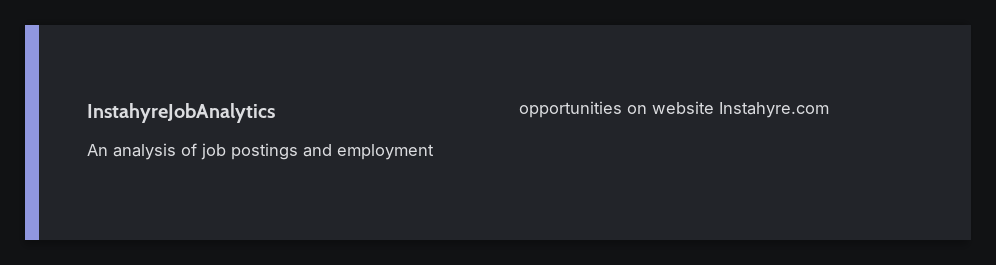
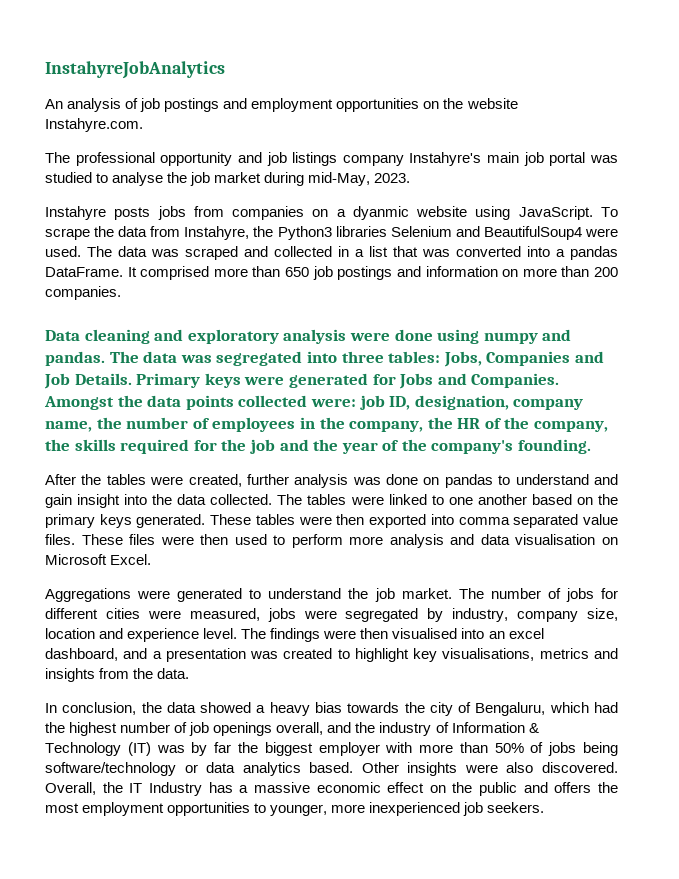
- An analysis of job postings and employment opportunities on website Instahyre.com
+ An analysis of job postings and employment opportunities on the website Instahyre.com.
+ The professional opportunity and job listings company Instahyre's main job portal was studied to analyse the job market during mid-May, 2023.
+ Instahyre posts jobs from companies on a dyanmic website using JavaScript. To scrape the data from Instahyre, the Python3 libraries Selenium and BeautifulSoup4 were used. The data was scraped and collected in a list that was converted into a pandas DataFrame. It comprised more than 650 job postings and information on more than 200 companies.
+ Data cleaning and exploratory analysis were done using numpy and pandas. The data was segregated into three tables: Jobs, Companies and Job Details. Primary keys were generated for Jobs and Companies. Amongst the data points collected were: job ID, designation, company name, the number of employees in the company, the HR of the company, the skills required for the job and the year of the company's founding.
+ After the tables were created, further analysis was done on pandas to understand and gain insight into the data collected. The tables were linked to one another based on the primary keys generated. These tables were then exported into comma separated value files. These files were then used to perform more analysis and data visualisation on Microsoft Excel.
+ Aggregations were generated to understand the job market. The number of jobs for different cities were measured, jobs were segregated by industry, company size, location and experience level. The findings were then visualised into an excel dashboard, and a presentation was created to highlight key visualisations, metrics and insights from the data.
+ In conclusion, the data showed a heavy bias towards the city of Bengaluru, which had the highest number of job openings overall, and the industry of Information & Technology (IT) was by far the biggest employer with more than 50% of jobs being software/technology or data analytics based. Other insights were also discovered. Overall, the IT Industry has a massive economic effect on the public and offers the most employment opportunities to younger, more inexperienced job seekers.

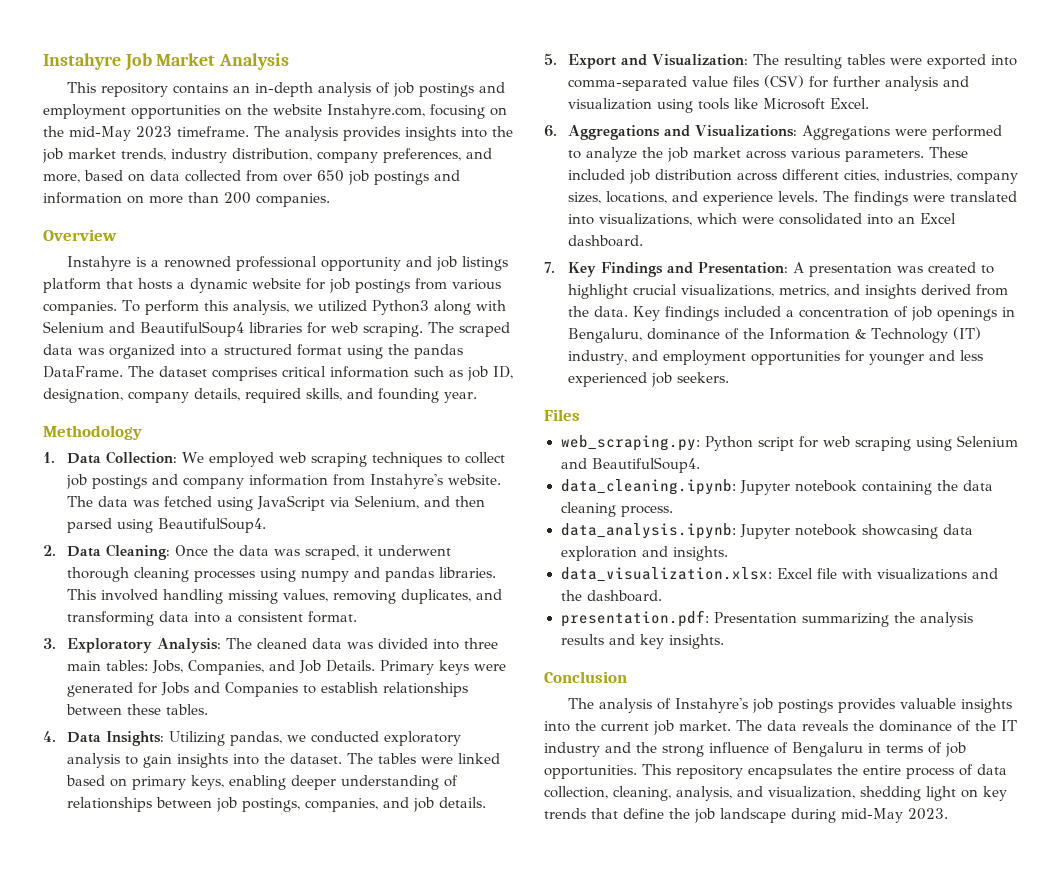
- InstahyreJobAnalytics
- An analysis of job postings and employment opportunities on the website Instahyre.com.
- The professional opportunity and job listings company Instahyre's main job portal was studied to analyse the job market during mid-May, 2023.
- Instahyre posts jobs from companies on a dyanmic website using JavaScript. To scrape the data from Instahyre, the Python3 libraries Selenium and BeautifulSoup4 were used. The data was scraped and collected in a list that was converted into a pandas DataFrame. It comprised more than 650 job postings and information on more than 200 companies.
+ Instahyre Job Market Analysis
+ This repository contains an in-depth analysis of job postings and employment opportunities on the website Instahyre.com, focusing on the mid-May 2023 timeframe. The analysis provides insights into the job market trends, industry distribution, company preferences, and more, based on data collected from over 650 job postings and information on more than 200 companies.
- Data cleaning and exploratory analysis were done using numpy and pandas. The data was segregated into three tables: Jobs, Companies and Job Details.
+ Overview
+ Instahyre is a renowned professional opportunity and job listings platform that hosts a dynamic website for job postings from various companies. To perform this analysis, we utilized Python3 along with Selenium and BeautifulSoup4 libraries for web scraping. The scraped data was organized into a structured format using the pandas DataFrame. The dataset comprises critical information such as job ID, designation, company details, required skills, and founding year.
+ Methodology
+ 1. Data Collection: We employed web scraping techniques to collect job postings and company information from Instahyre's website. The data was fetched using JavaScript via Selenium, and then parsed using BeautifulSoup4.
+ 2. Data Cleaning: Once the data was scraped, it underwent thorough cleaning processes using numpy and pandas libraries. This involved handling missing values, removing duplicates, and transforming data into a consistent format.
+ 3. Exploratory Analysis: The cleaned data was divided into three main tables: Jobs, Companies, and Job Details.
- Primary keys were generated for Jobs and Companies. Amongst the data points collected were: job ID, designation, company name, the number of employees in the company, the HR of the company, the skills required for the job and the year of the company's founding.
- After the tables were created, further analysis was done on pandas to understand and gain insight into the data collected. The tables were linked to one another based on the primary keys generated. These tables were then exported into comma separated value files. These files were then used to perform more analysis and data visualisation on Microsoft Excel.
- Aggregations were generated to understand the job market. The number of jobs for different cities were measured, jobs were segregated by industry, company size, location and experience level.
+ Primary keys were generated for Jobs and Companies to establish relationships between these tables.
+ 4. Data Insights: Utilizing pandas, we conducted exploratory analysis to gain insights into the dataset. The tables were linked based on primary keys, enabling deeper understanding of relationships between job postings, companies, and job details.
+ 5. Export and Visualization: The resulting tables were exported into comma-separated value files (CSV) for further analysis and visualization using tools like Microsoft Excel.
+ 6. Aggregations and Visualizations: Aggregations were performed to analyze the job market across various parameters. These included job distribution across different cities, industries, company sizes, locations, and experience levels.
- The findings were then visualised into an excel dashboard, and a presentation was created to highlight key visualisations, metrics and insights from the data.
- In conclusion, the data showed a heavy bias towards the city of Bengaluru, which had the highest number of job openings overall, and the industry of Information & Technology (IT) was by far the biggest employer with more than 50% of jobs being software/technology or data analytics based. Other insights were also discovered. Overall, the IT Industry has a massive economic effect on the public and offers the most employment opportunities to younger, more inexperienced job seekers.
+ The findings were translated into visualizations, which were consolidated into an Excel dashboard.
+ 7. Key Findings and Presentation: A presentation was created to highlight crucial visualizations, metrics, and insights derived from the data. Key findings included a concentration of job openings in Bengaluru, dominance of the Information & Technology (IT) industry, and employment opportunities for younger and less experienced job seekers.
+ Files
+ web_scraping.py: Python script for web scraping using Selenium and BeautifulSoup4.
+ data_cleaning.ipynb: Jupyter notebook containing the data cleaning process.
+ data_analysis.ipynb: Jupyter notebook showcasing data exploration and insights.
+ data_visualization.xlsx: Excel file with visualizations and the dashboard.
+ presentation.pdf: Presentation summarizing the analysis results and key insights.
+ Conclusion
+ The analysis of Instahyre's job postings provides valuable insights into the current job market. The data reveals the dominance of the IT industry and the strong influence of Bengaluru in terms of job opportunities. This repository encapsulates the entire process of data collection, cleaning, analysis, and visualization, shedding light on key trends that define the job landscape during mid-May 2023.

